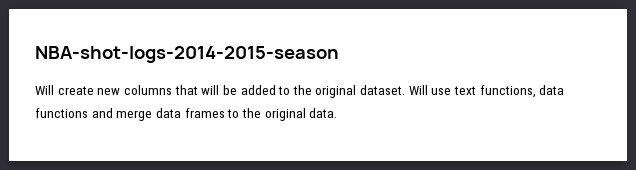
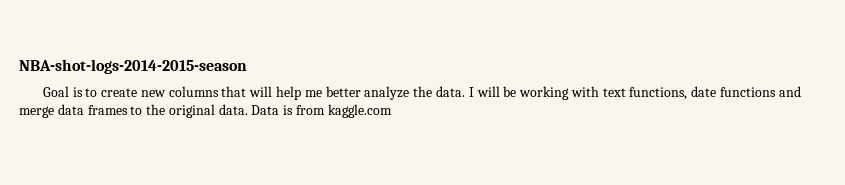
- Will create new columns that will be added to the original dataset. Will use text functions, data functions and merge data frames to the original data.
+ Goal is to create new columns that will help me better analyze the data. I will be working with text functions, date functions and merge data frames to the original data.
+ Data is from kaggle.com

